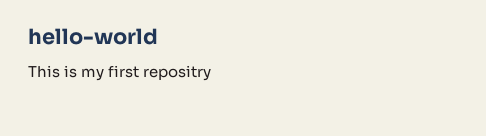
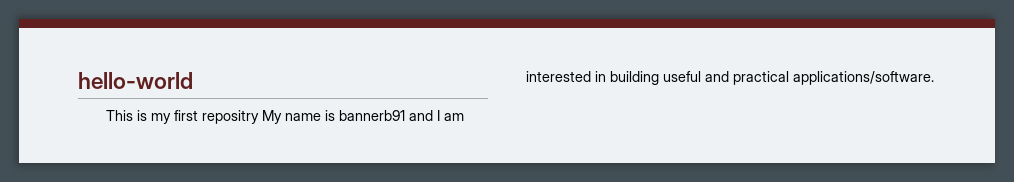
- This is my first repositry
+ This is my first repositry My name is bannerb91 and I am interested in building useful and practical applications/software.

